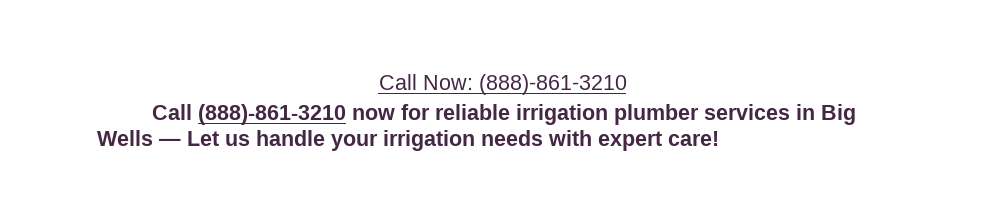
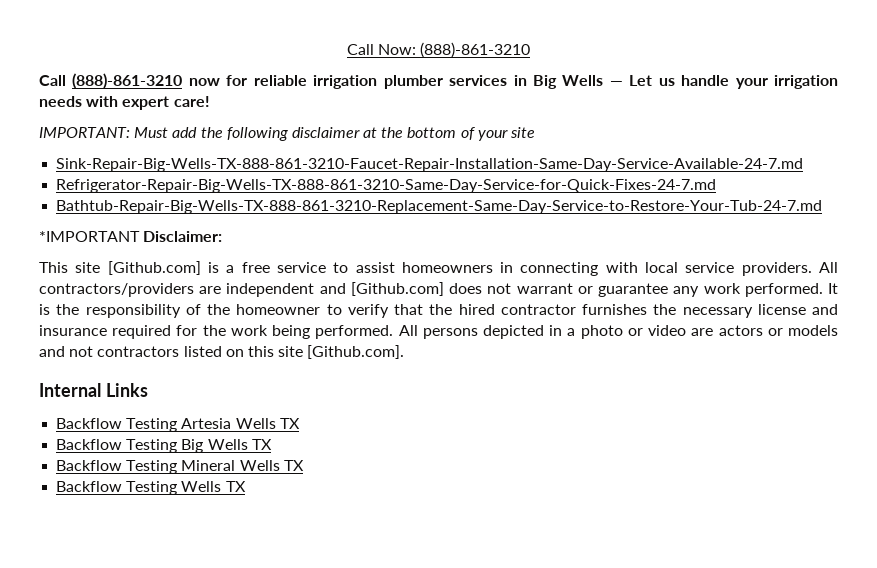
+ IMPORTANT: Must add the following disclaimer at the bottom of your site
+ Sink-Repair-Big-Wells-TX-888-861-3210-Faucet-Repair-Installation-Same-Day-Service-Available-24-7.md
+ Refrigerator-Repair-Big-Wells-TX-888-861-3210-Same-Day-Service-for-Quick-Fixes-24-7.md
+ Bathtub-Repair-Big-Wells-TX-888-861-3210-Replacement-Same-Day-Service-to-Restore-Your-Tub-24-7.md
+ *IMPORTANT Disclaimer:
+ This site [Github.com] is a free service to assist homeowners in connecting with local service providers. All contractors/providers are independent and [Github.com] does not warrant or guarantee any work performed. It is the responsibility of the homeowner to verify that the hired contractor furnishes the necessary license and insurance required for the work being performed. All persons depicted in a photo or video are actors or models and not contractors listed on this site [Github.com].
+ Internal Links
+ Backflow Testing Artesia Wells TX
+ Backflow Testing Big Wells TX
+ Backflow Testing Mineral Wells TX
+ Backflow Testing Wells TX

